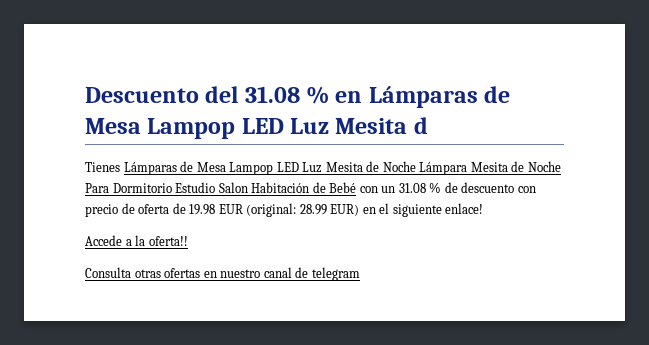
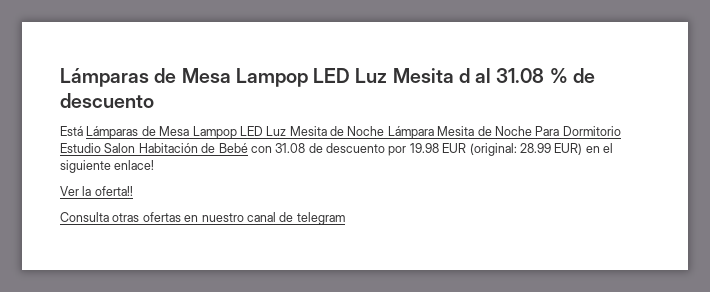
- Descuento del 31.08 % en Lámparas de Mesa Lampop LED Luz Mesita d
- Tienes Lámparas de Mesa Lampop LED Luz Mesita de Noche Lámpara Mesita de Noche Para Dormitorio Estudio Salon Habitación de Bebé con un 31.08 % de descuento con precio de oferta de 19.98 EUR (original: 28.99 EUR) en el siguiente enlace!
+ Lámparas de Mesa Lampop LED Luz Mesita d al 31.08 % de descuento
+ Está Lámparas de Mesa Lampop LED Luz Mesita de Noche Lámpara Mesita de Noche Para Dormitorio Estudio Salon Habitación de Bebé con 31.08 de descuento por 19.98 EUR (original: 28.99 EUR) en el siguiente enlace!
- Accede a la oferta!!
+ Ver la oferta!!

